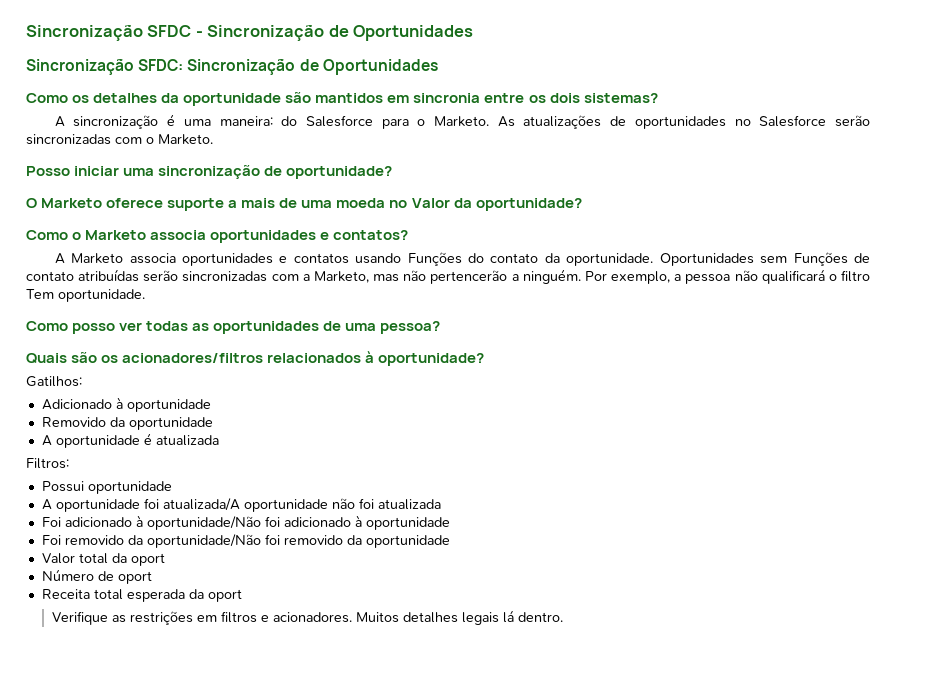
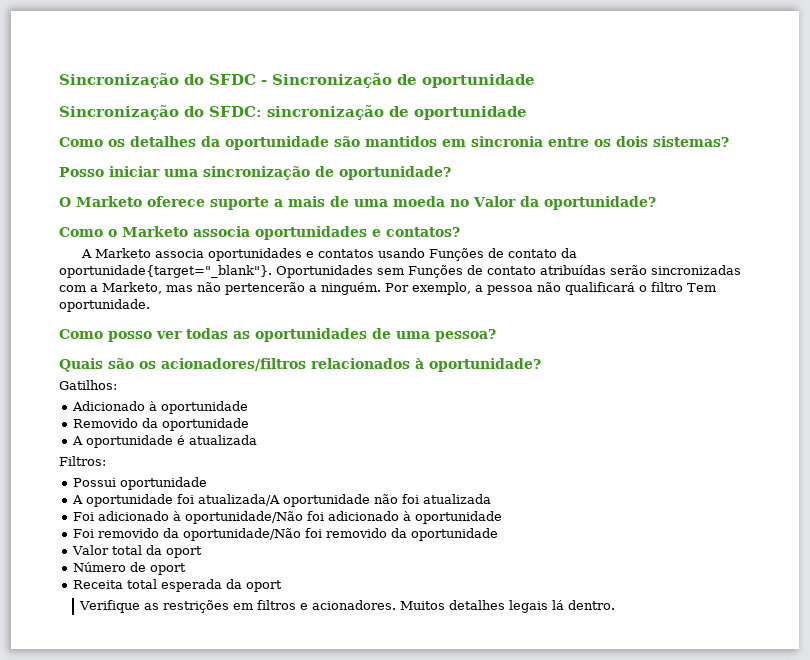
- Sincronização SFDC - Sincronização de Oportunidades
- Sincronização SFDC: Sincronização de Oportunidades
+ Sincronização do SFDC - Sincronização de oportunidade
+ Sincronização do SFDC: sincronização de oportunidade
- A sincronização é uma maneira: do Salesforce para o Marketo. As atualizações de oportunidades no Salesforce serão sincronizadas com o Marketo.
- A Marketo associa oportunidades e contatos usando Funções do contato da oportunidade.
+ A Marketo associa oportunidades e contatos usando Funções de contato da oportunidade{target="_blank"}.

